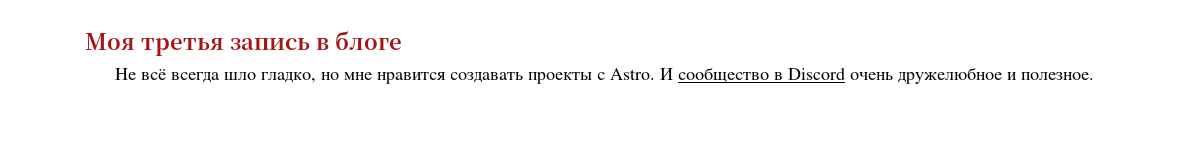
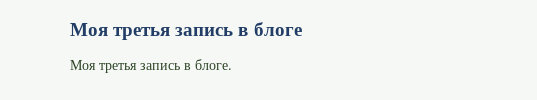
- Не всё всегда шло гладко, но мне нравится создавать проекты с Astro. И сообщество в Discord очень дружелюбное и полезное.
+ Моя третья запись в блоге.

